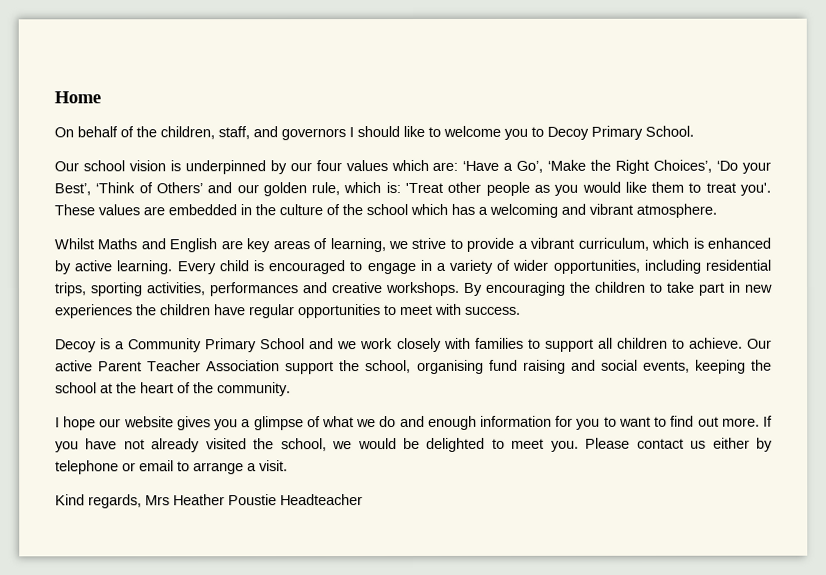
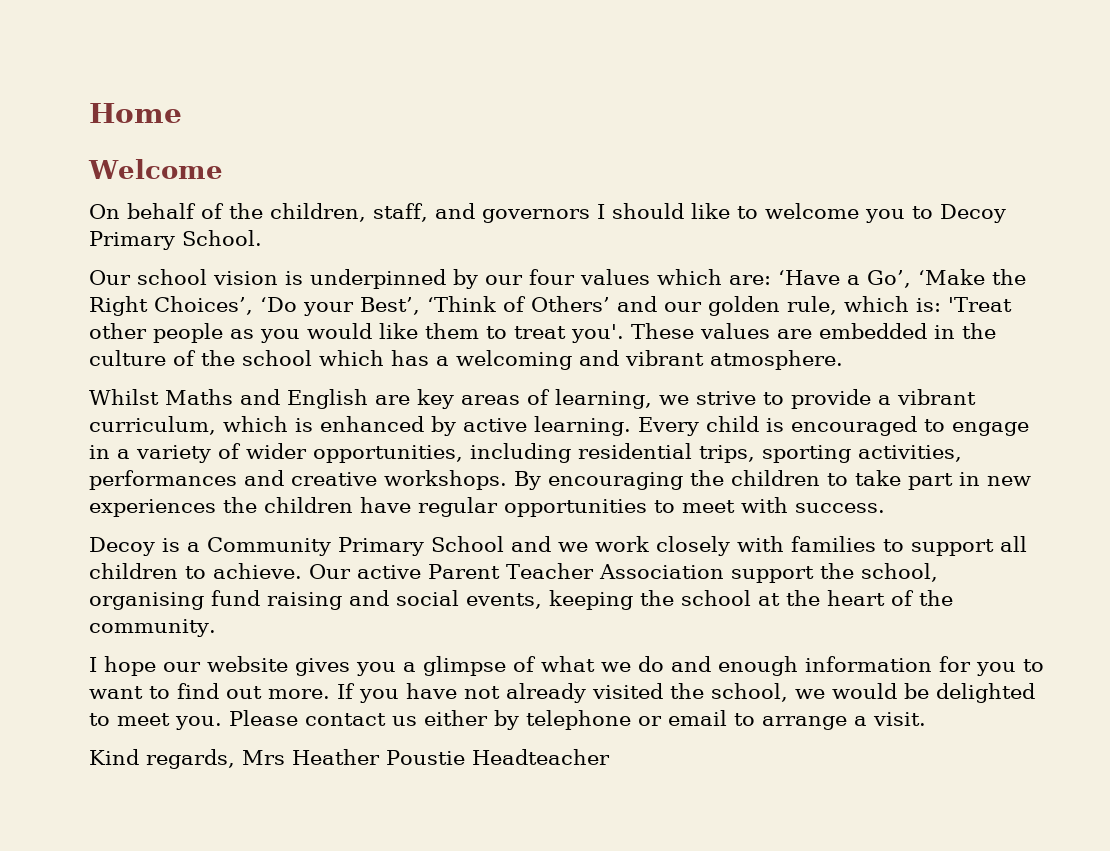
+ Welcome

